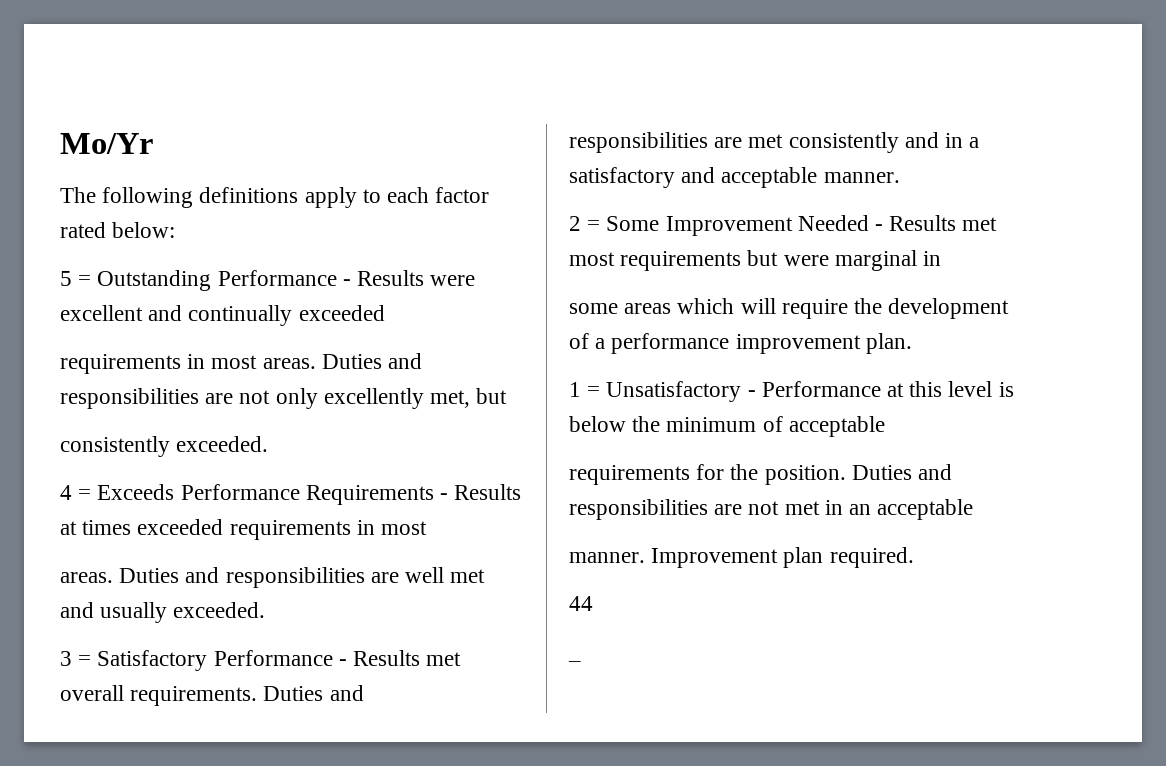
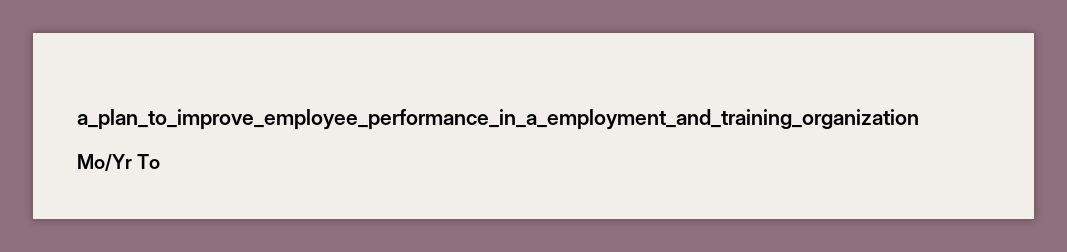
+ a_plan_to_improve_employee_performance_in_a_employment_and_training_organization
- Mo/Yr
- The following definitions apply to each factor rated below:
- 5 = Outstanding Performance - Results were excellent and continually exceeded
- requirements in most areas. Duties and responsibilities are not only excellently met, but
- consistently exceeded.
- 4 = Exceeds Performance Requirements - Results at times exceeded requirements in most
- areas. Duties and responsibilities are well met and usually exceeded.
- 3 = Satisfactory Performance - Results met overall requirements. Duties and
- responsibilities are met consistently and in a satisfactory and acceptable manner.
- 2 = Some Improvement Needed - Results met most requirements but were marginal in
- some areas which will require the development of a performance improvement plan.
- 1 = Unsatisfactory - Performance at this level is below the minimum of acceptable
- requirements for the position. Duties and responsibilities are not met in an acceptable
- manner. Improvement plan required.
- 44
- _
+ Mo/Yr To

